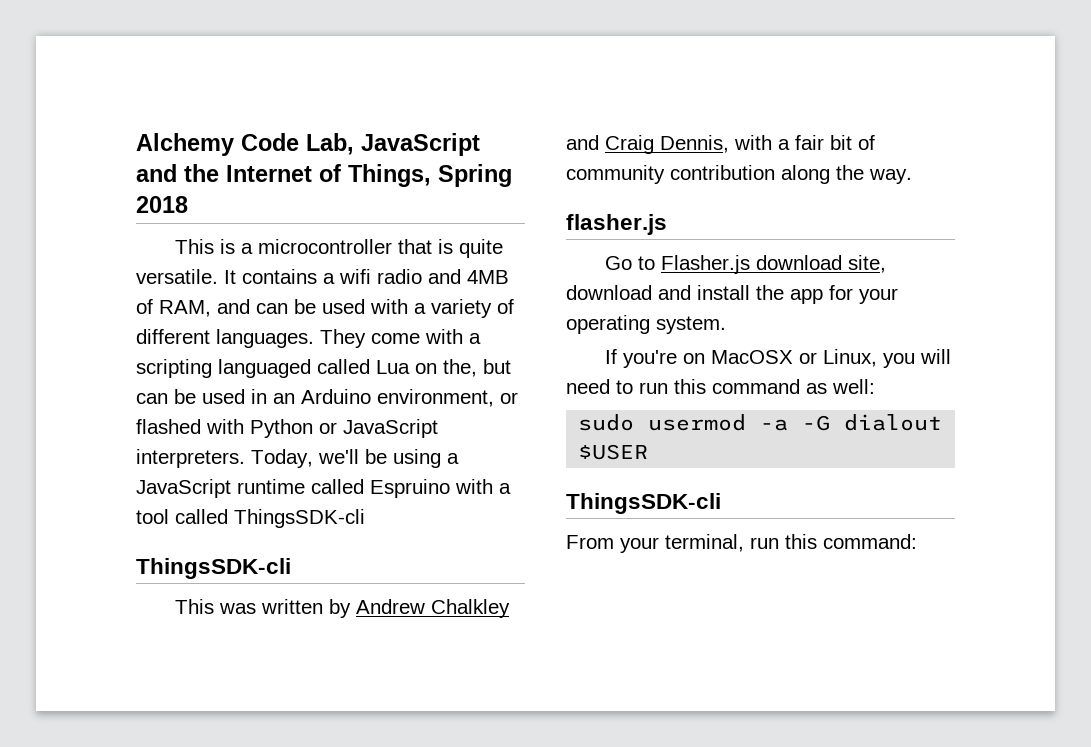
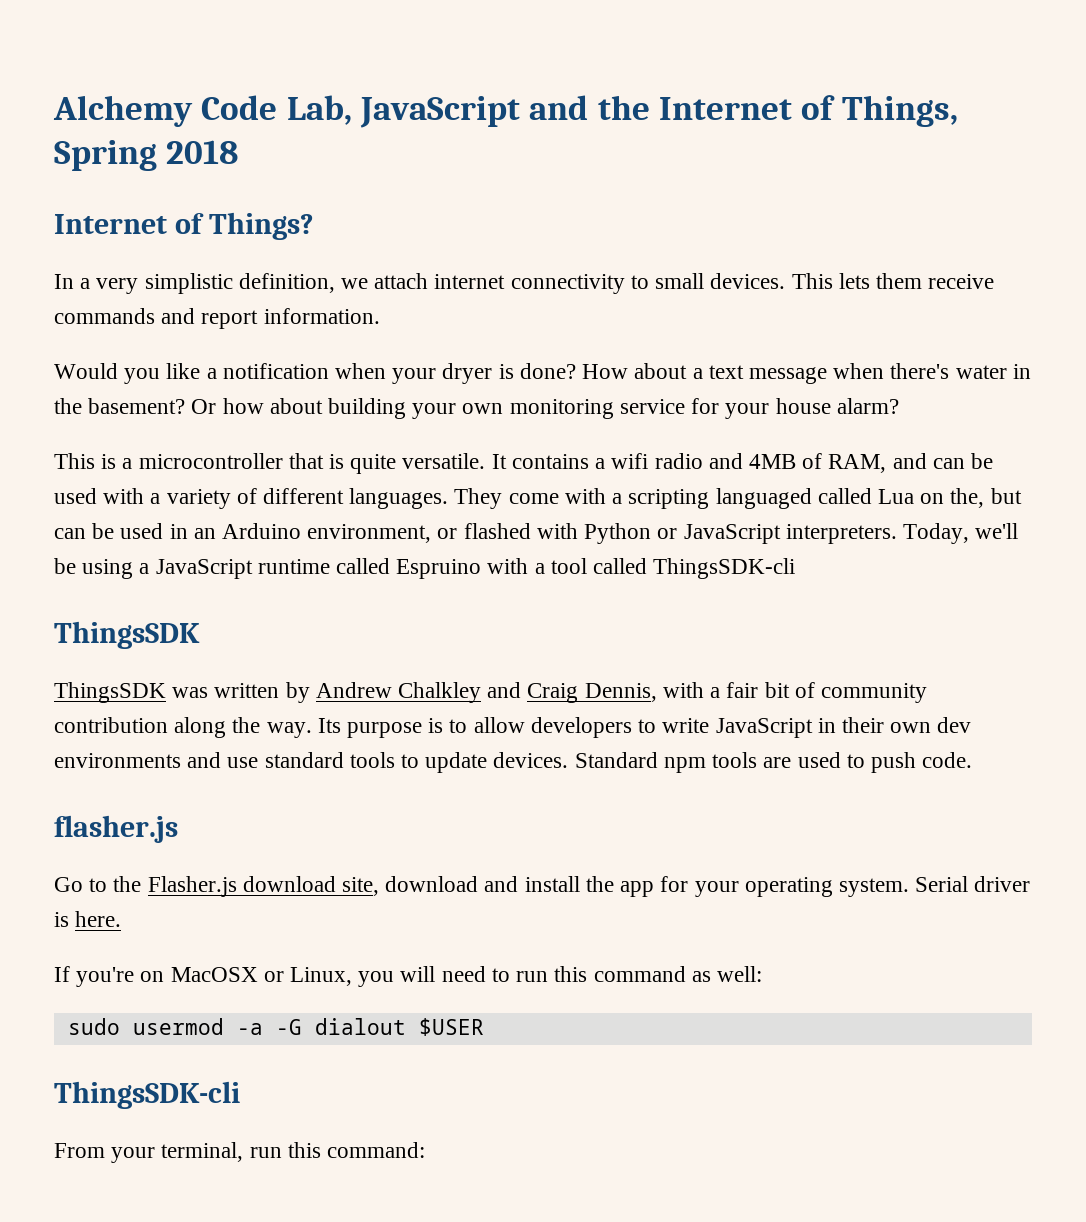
+ Internet of Things?
+ In a very simplistic definition, we attach internet connectivity to small devices. This lets them receive commands and report information.
+ Would you like a notification when your dryer is done? How about a text message when there's water in the basement? Or how about building your own monitoring service for your house alarm?
  Today, we'll be using a JavaScript runtime called Espruino with a tool called ThingsSDK-cli
- ThingsSDK-cli
- This was written by Andrew Chalkley and Craig Dennis, with a fair bit of community contribution along the way.
+ ThingsSDK
+ ThingsSDK was written by Andrew Chalkley and Craig Dennis, with a fair bit of community contribution along the way. Its purpose is to allow developers to write JavaScript in their own dev environments and use standard tools to update devices. Standard npm tools are used to push code.
- Go to Flasher.js download site, download and install the app for your operating system.
+ Go to the Flasher.js download site, download and install the app for your operating system. Serial driver is here.

